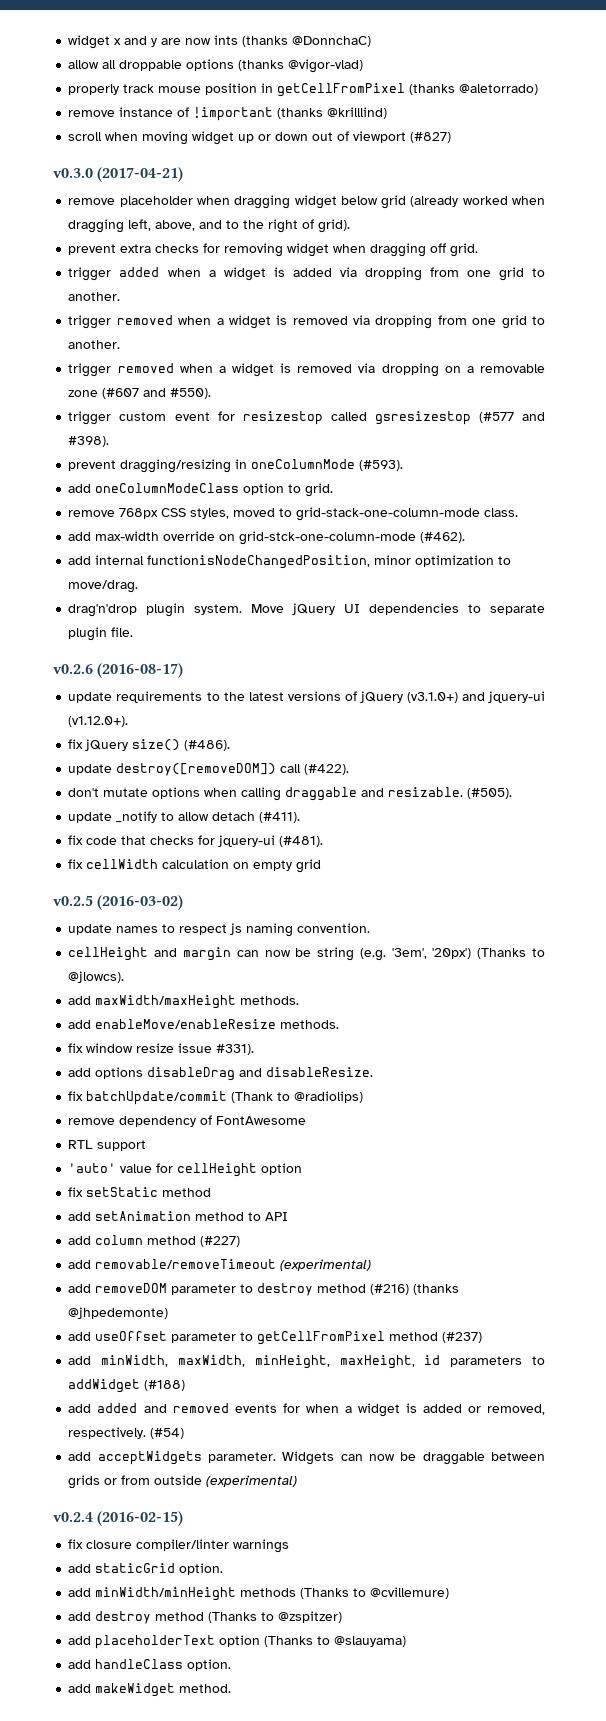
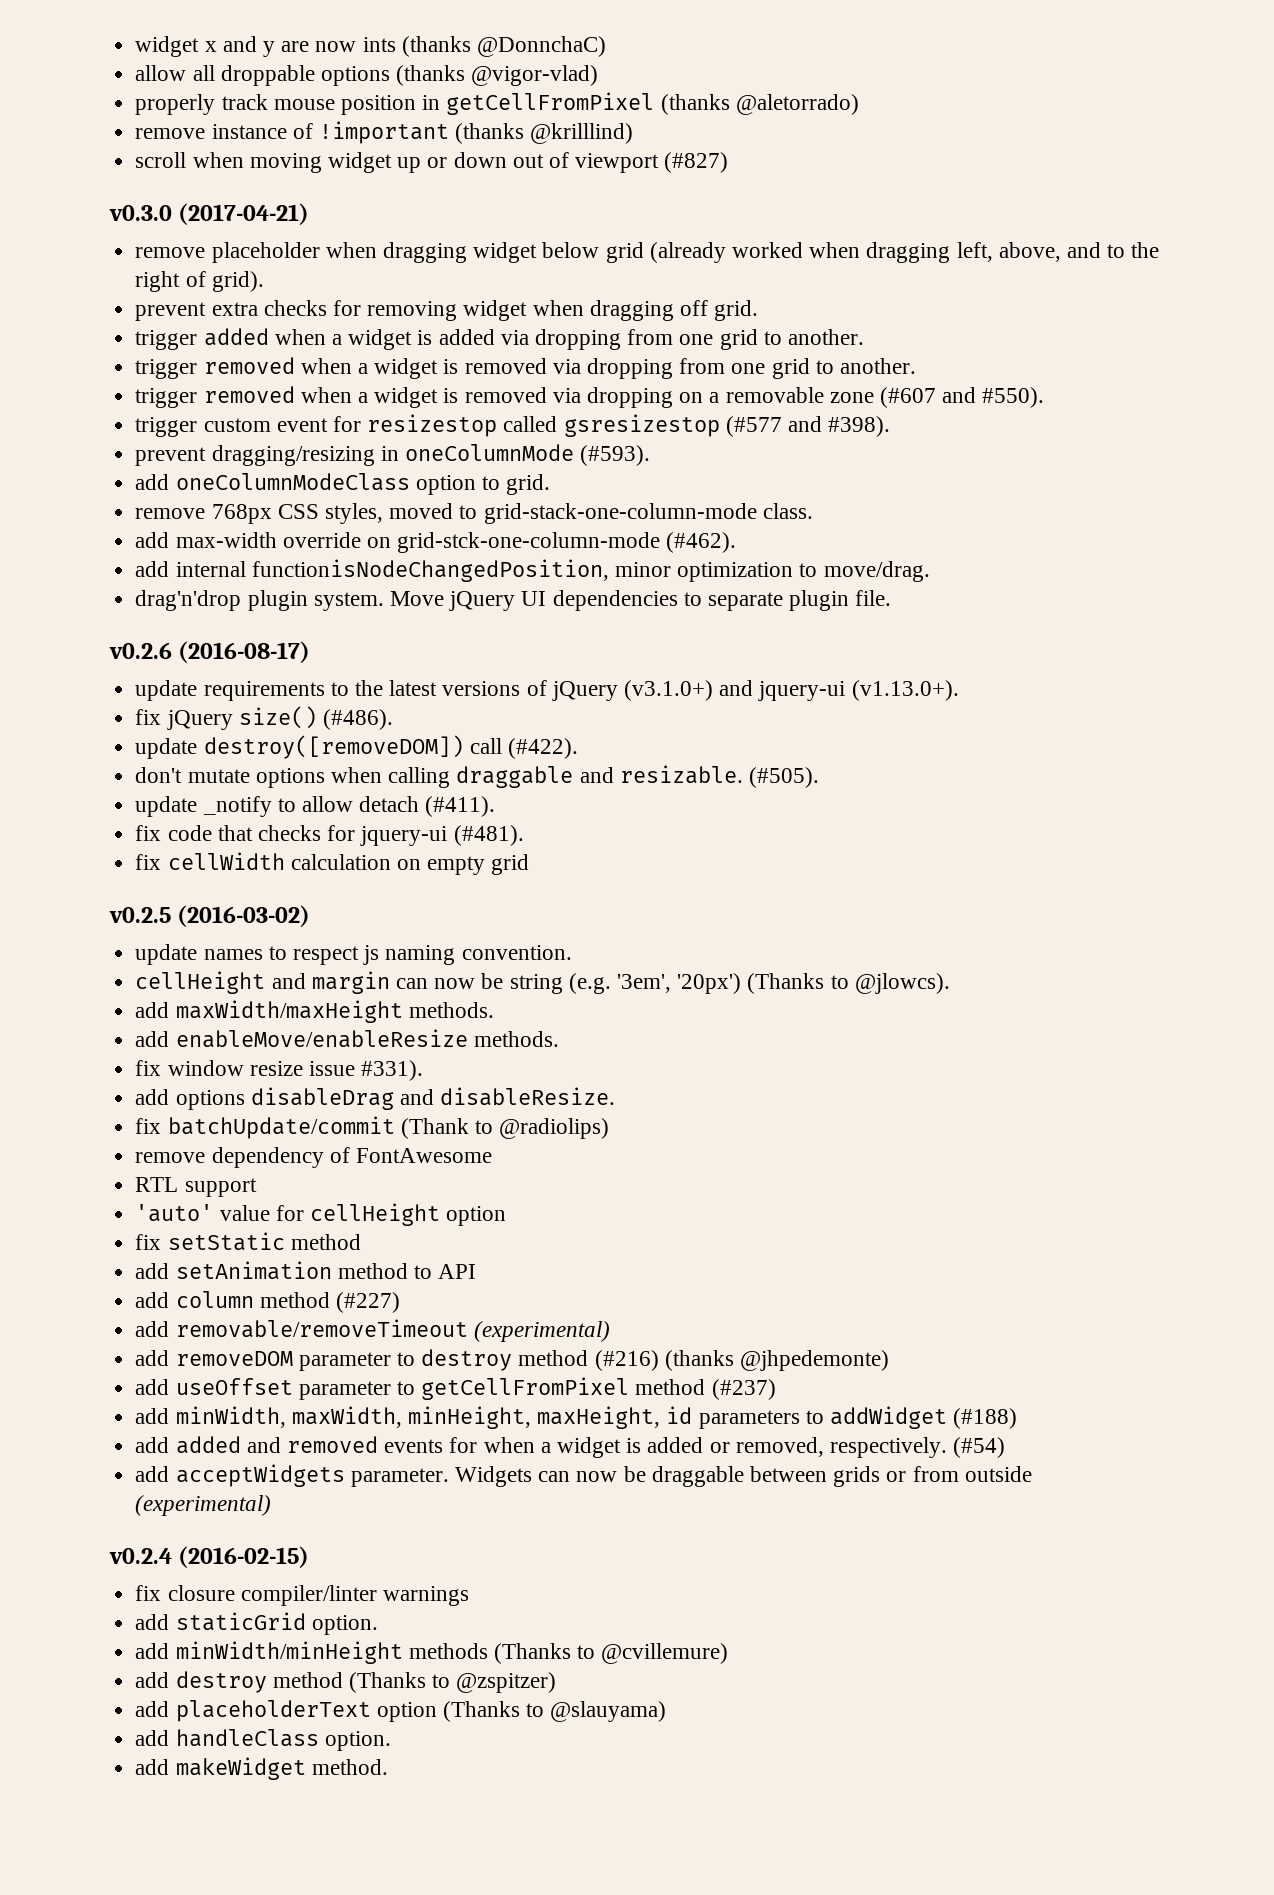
- update requirements to the latest versions of jQuery (v3.1.0+) and jquery-ui (v1.12.0+).
+ update requirements to the latest versions of jQuery (v3.1.0+) and jquery-ui (v1.13.0+).

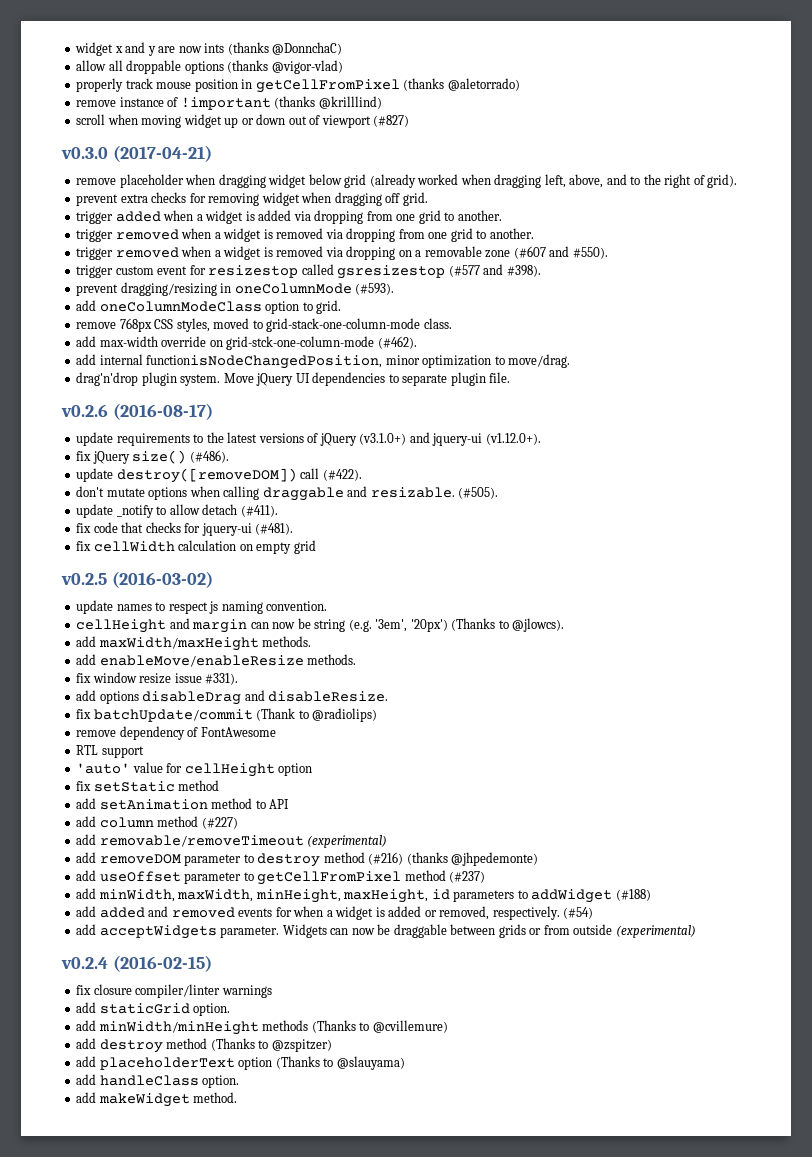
- update requirements to the latest versions of jQuery (v3.1.0+) and jquery-ui (v1.13.0+).
+ update requirements to the latest versions of jQuery (v3.1.0+) and jquery-ui (v1.12.0+).

